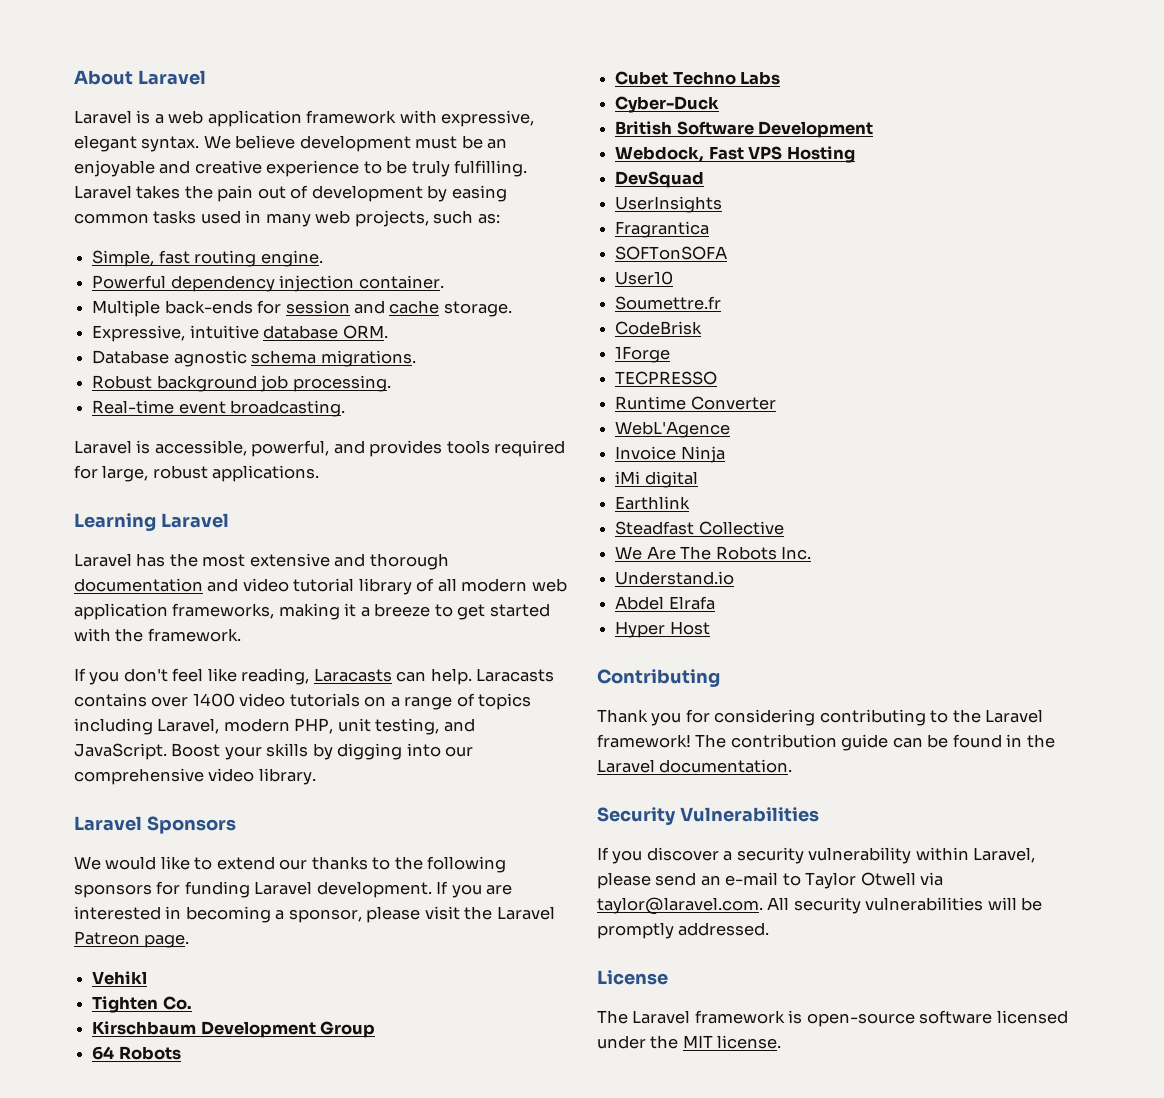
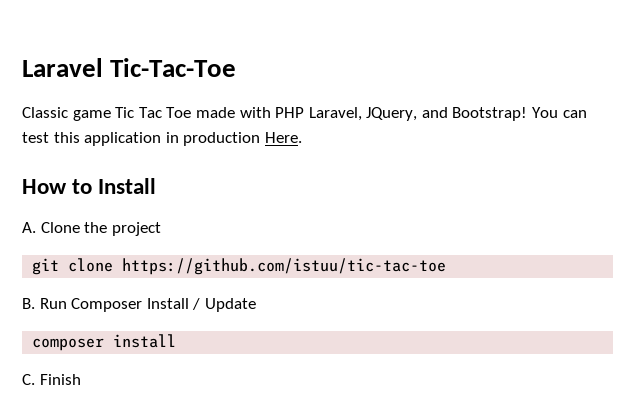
- About Laravel
- Laravel is a web application framework with expressive, elegant syntax. We believe development must be an enjoyable and creative experience to be truly fulfilling. Laravel takes the pain out of development by easing common tasks used in many web projects, such as:
- Simple, fast routing engine.
- Powerful dependency injection container.
- Multiple back-ends for session and cache storage.
- Expressive, intuitive database ORM.
- Database agnostic schema migrations.
- Robust background job processing.
- Real-time event broadcasting.
- Laravel is accessible, powerful, and provides tools required for large, robust applications.
- Learning Laravel
- Laravel has the most extensive and thorough documentation and video tutorial library of all modern web application frameworks, making it a breeze to get started with the framework.
- If you don't feel like reading, Laracasts can help. Laracasts contains over 1400 video tutorials on a range of topics including Laravel, modern PHP, unit testing, and JavaScript. Boost your skills by digging into our comprehensive video library.
- Laravel Sponsors
- We would like to extend our thanks to the following sponsors for funding Laravel development. If you are interested in becoming a sponsor, please visit the Laravel Patreon page.
- Vehikl
- Tighten Co.
- Kirschbaum Development Group
- 64 Robots
- Cubet Techno Labs
- Cyber-Duck
- British Software Development
- Webdock, Fast VPS Hosting
- DevSquad
- UserInsights
- Fragrantica
- SOFTonSOFA
- User10
- Soumettre.fr
- CodeBrisk
- 1Forge
- TECPRESSO
- Runtime Converter
- WebL'Agence
- Invoice Ninja
- iMi digital
- Earthlink
- Steadfast Collective
- We Are The Robots Inc.
- Understand.io
- Abdel Elrafa
- Hyper Host
- Contributing
- Thank you for considering contributing to the Laravel framework! The contribution guide can be found in the Laravel documentation.
- Security Vulnerabilities
- If you discover a security vulnerability within Laravel, please send an e-mail to Taylor Otwell via taylor@laravel.com. All security vulnerabilities will be promptly addressed.
- License
- The Laravel framework is open-source software licensed under the MIT license.
+ Laravel Tic-Tac-Toe
+ Classic game Tic Tac Toe made with PHP Laravel, JQuery, and Bootstrap! You can test this application in production Here.
+ How to Install
+ A. Clone the project
+ git clone https://github.com/istuu/tic-tac-toe
+ B. Run Composer Install / Update
+ composer install
+ C. Finish

